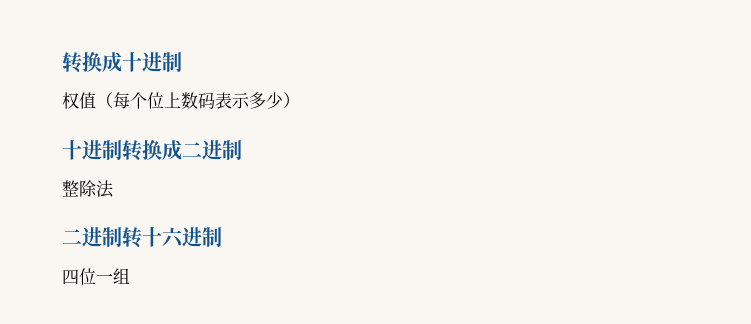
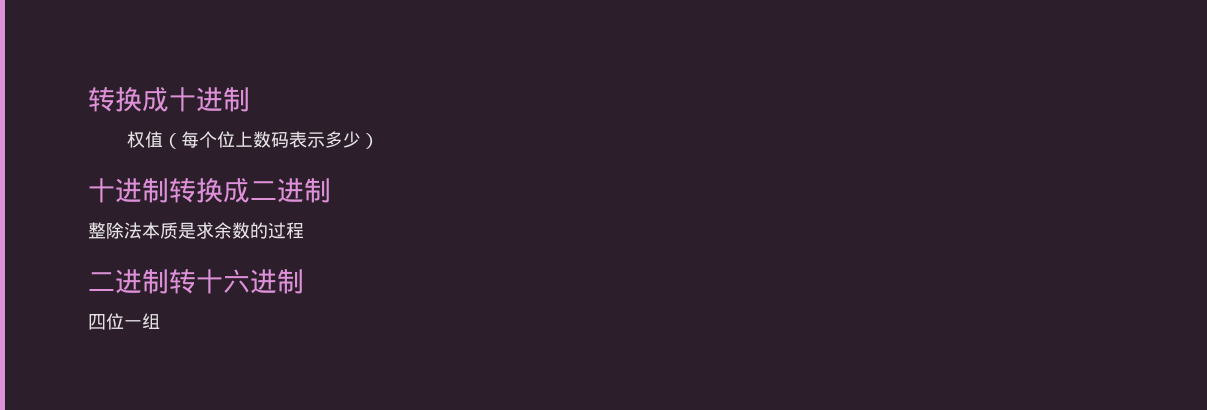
- 整除法
+ 整除法本质是求余数的过程

